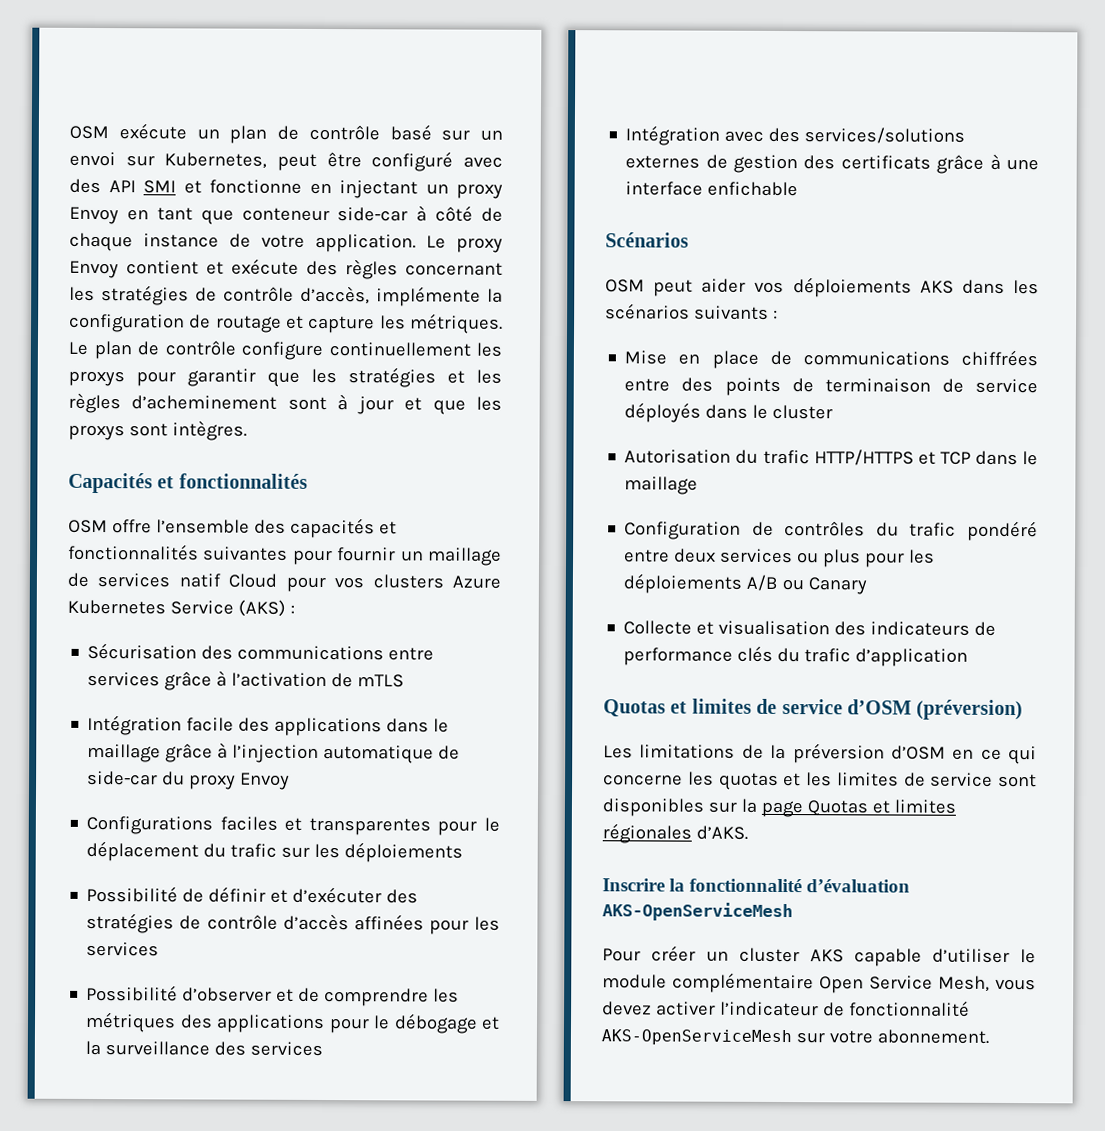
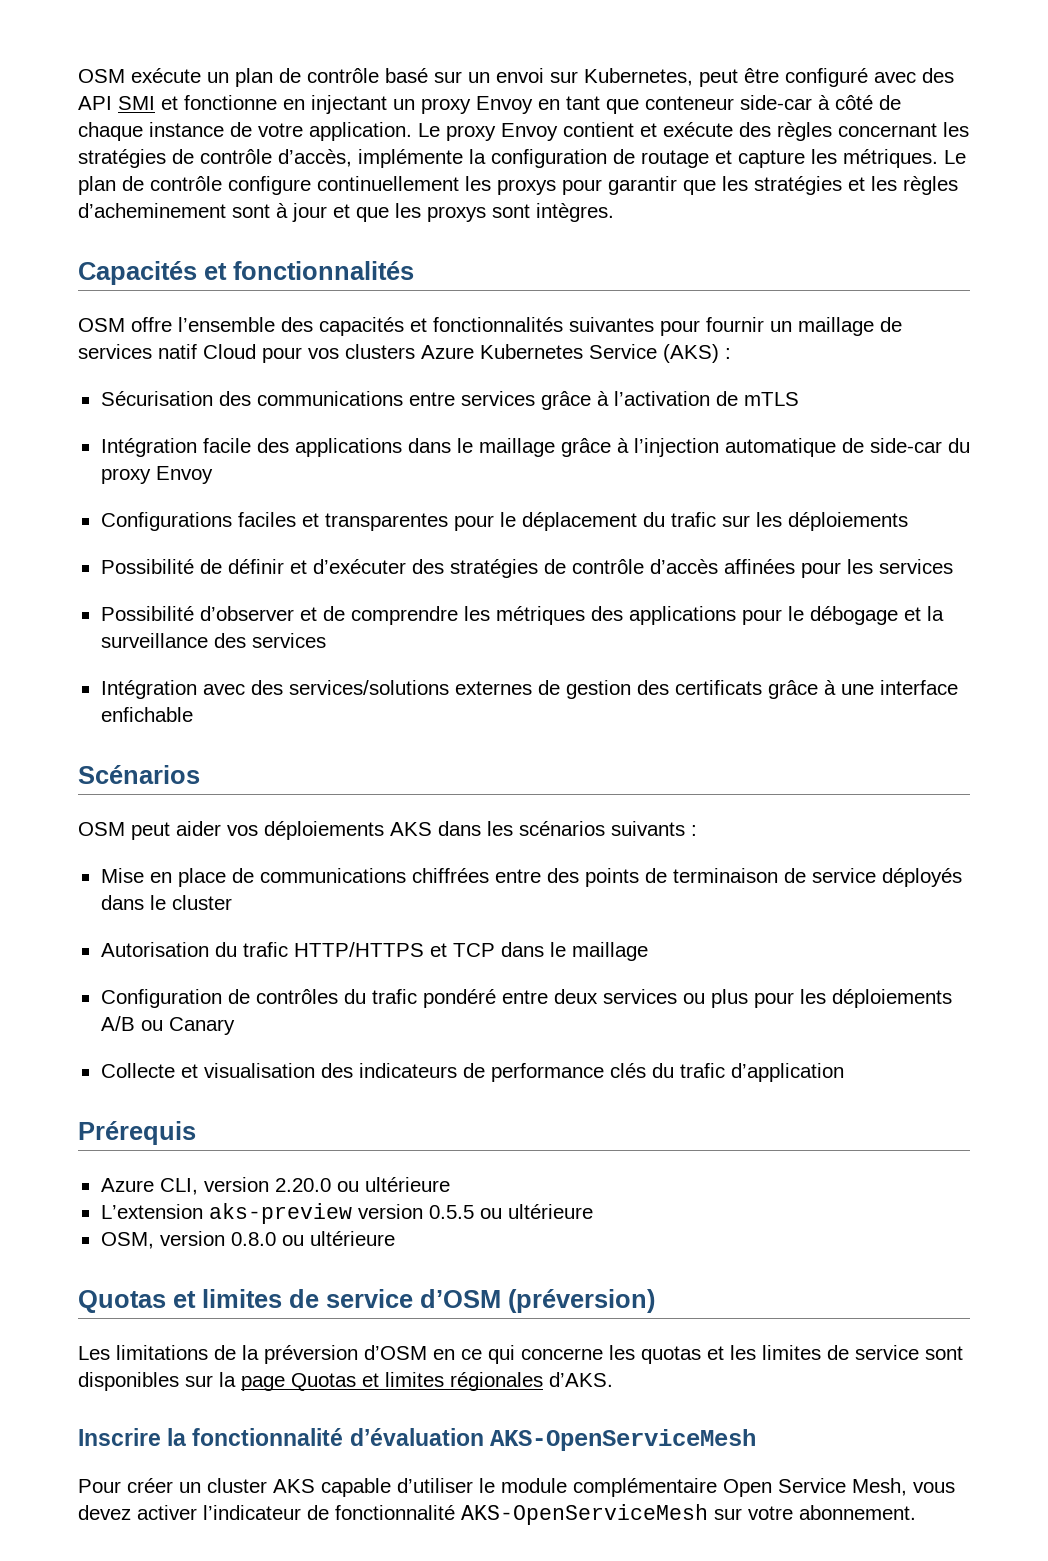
+ Prérequis
+ Azure CLI, version 2.20.0 ou ultérieure
+ L’extension aks-preview version 0.5.5 ou ultérieure
+ OSM, version 0.8.0 ou ultérieure

